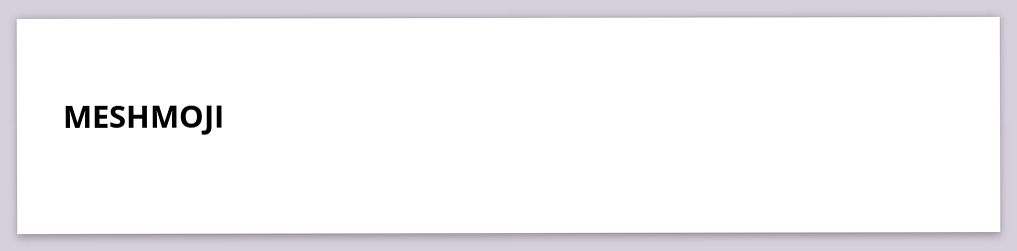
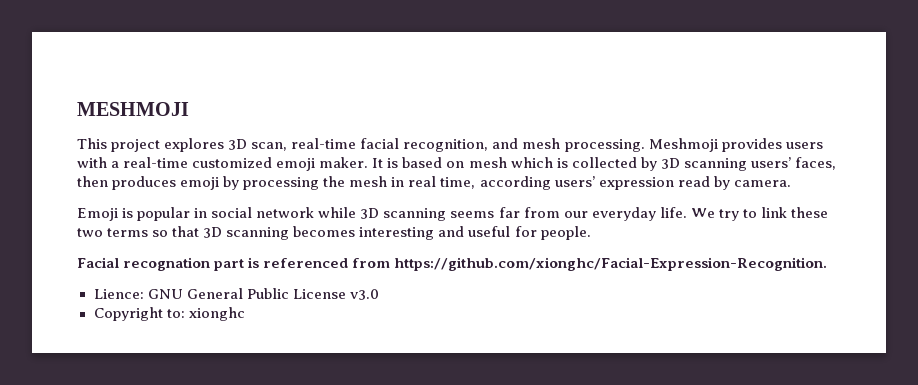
+ This project explores 3D scan, real-time facial recognition, and mesh processing. Meshmoji provides users with a real-time customized emoji maker. It is based on mesh which is collected by 3D scanning users’ faces, then produces emoji by processing the mesh in real time, according users’ expression read by camera.
+ Emoji is popular in social network while 3D scanning seems far from our everyday life. We try to link these two terms so that 3D scanning becomes interesting and useful for people.
+ Facial recognation part is referenced from https://github.com/xionghc/Facial-Expression-Recognition.
+ Lience: GNU General Public License v3.0
+ Copyright to: xionghc

